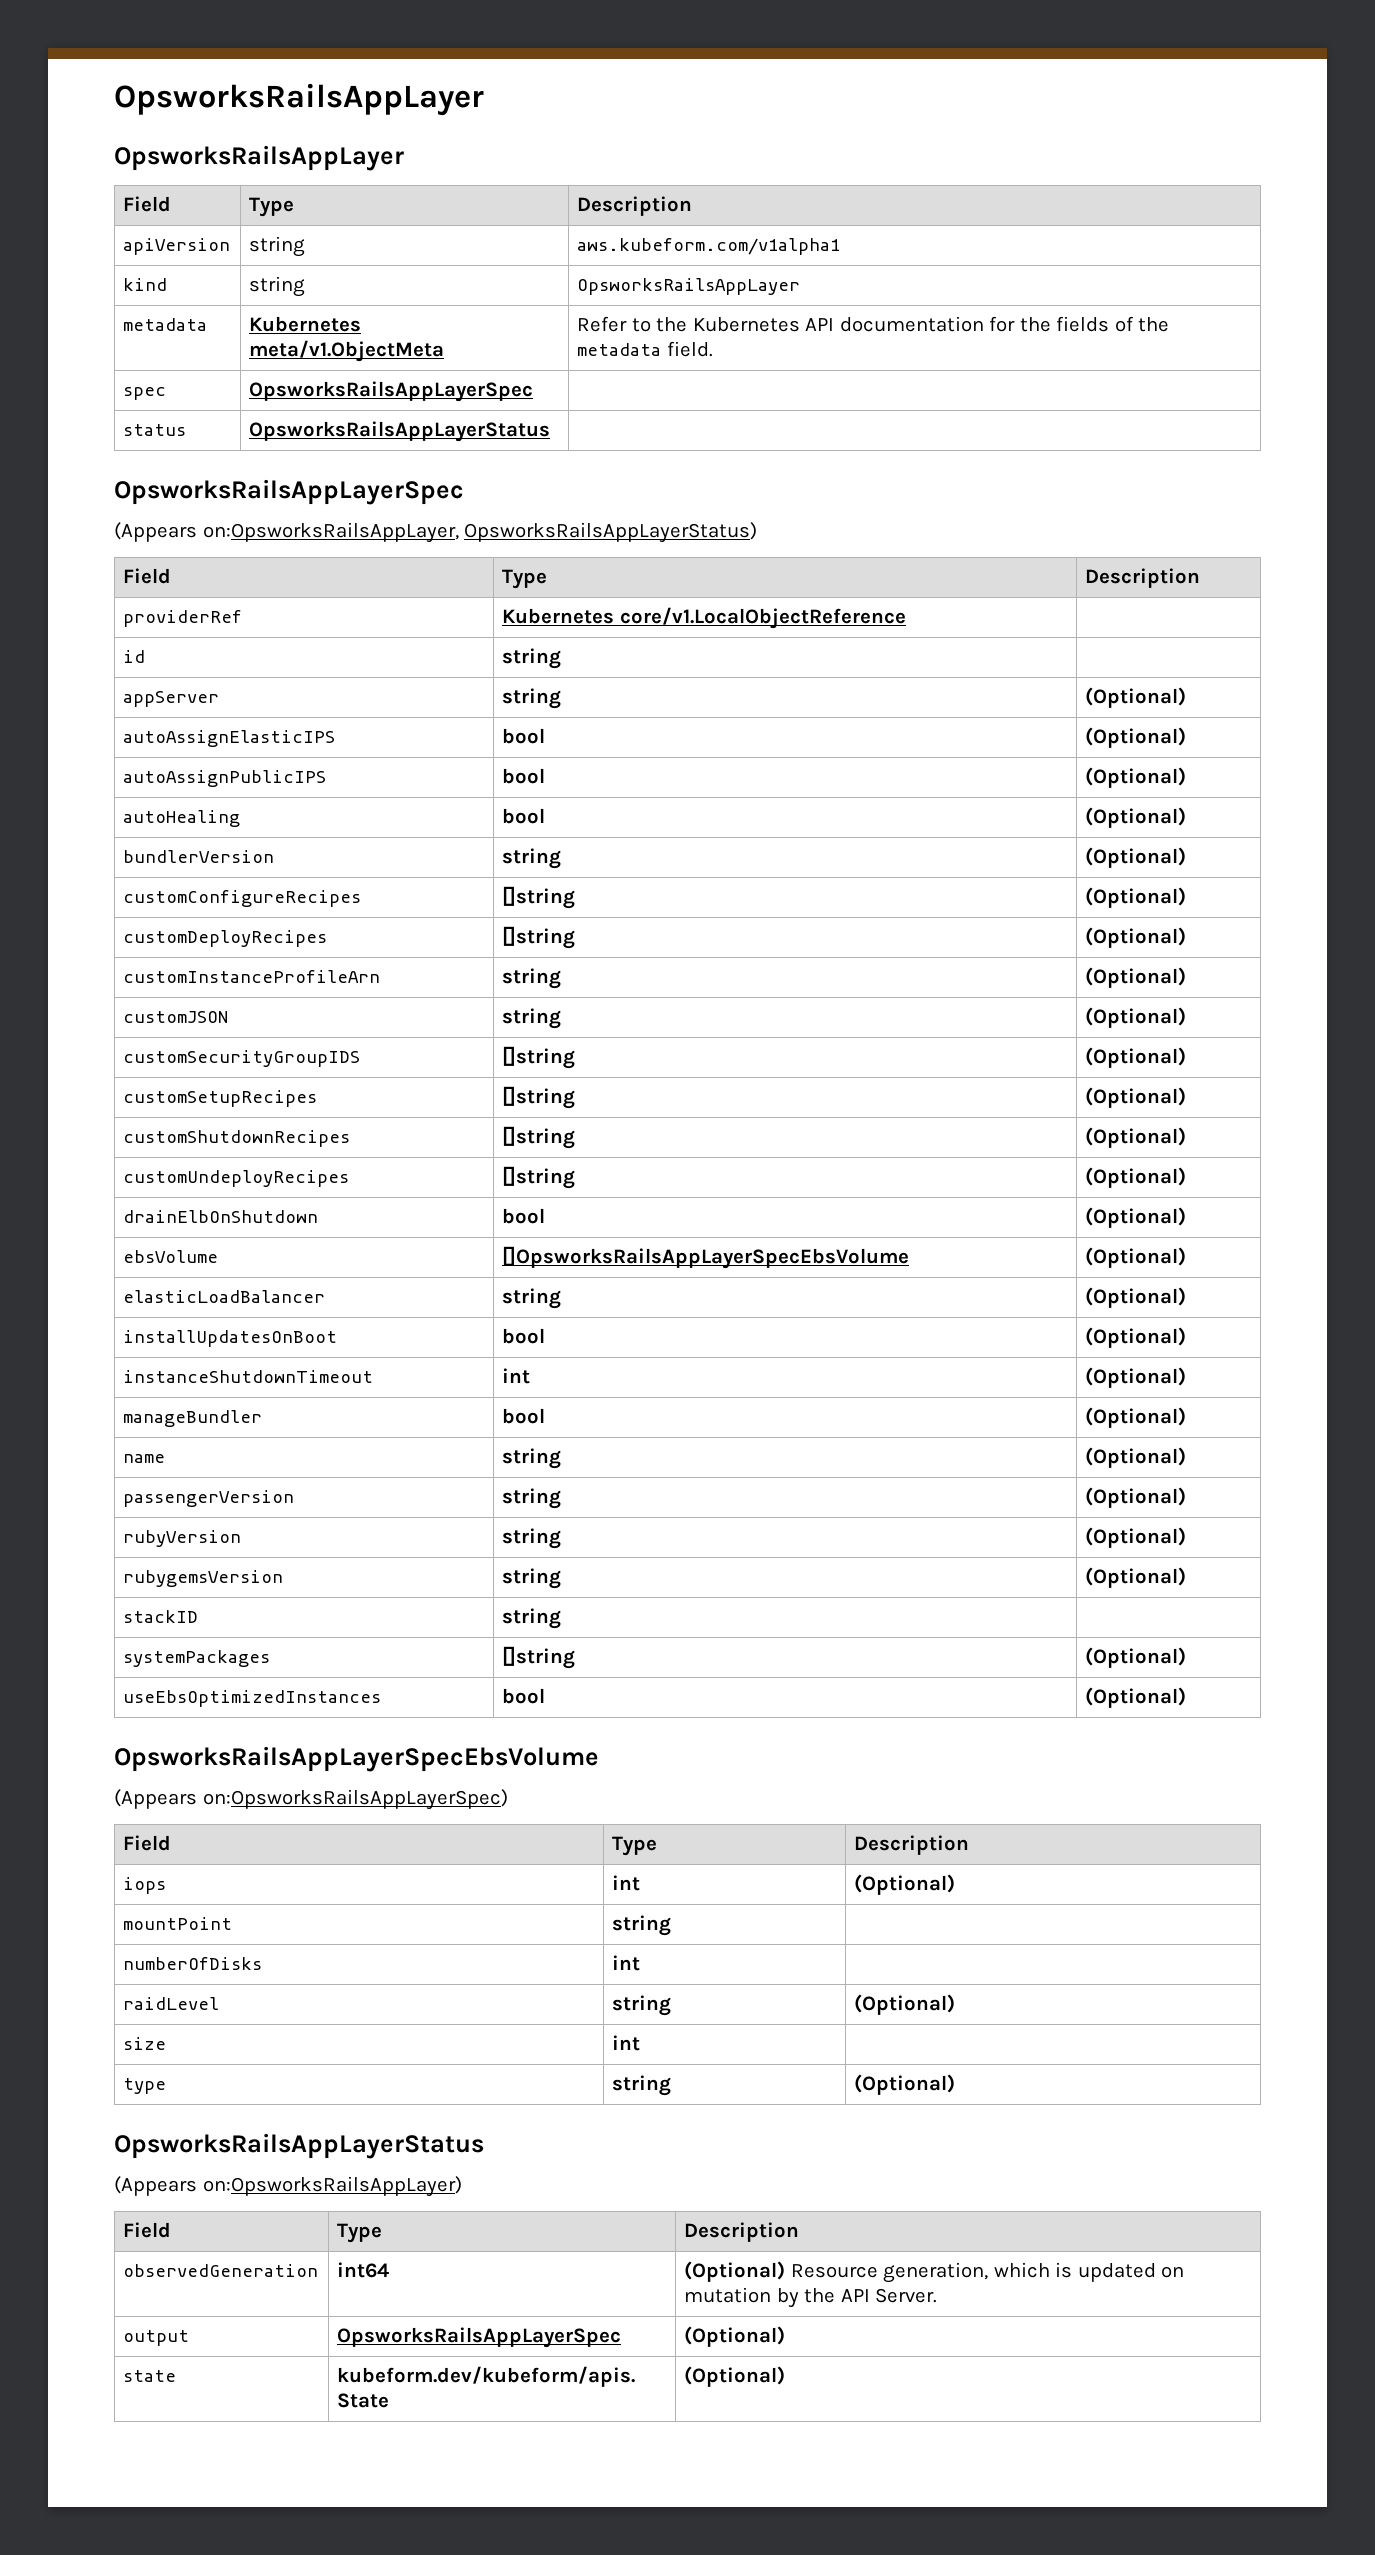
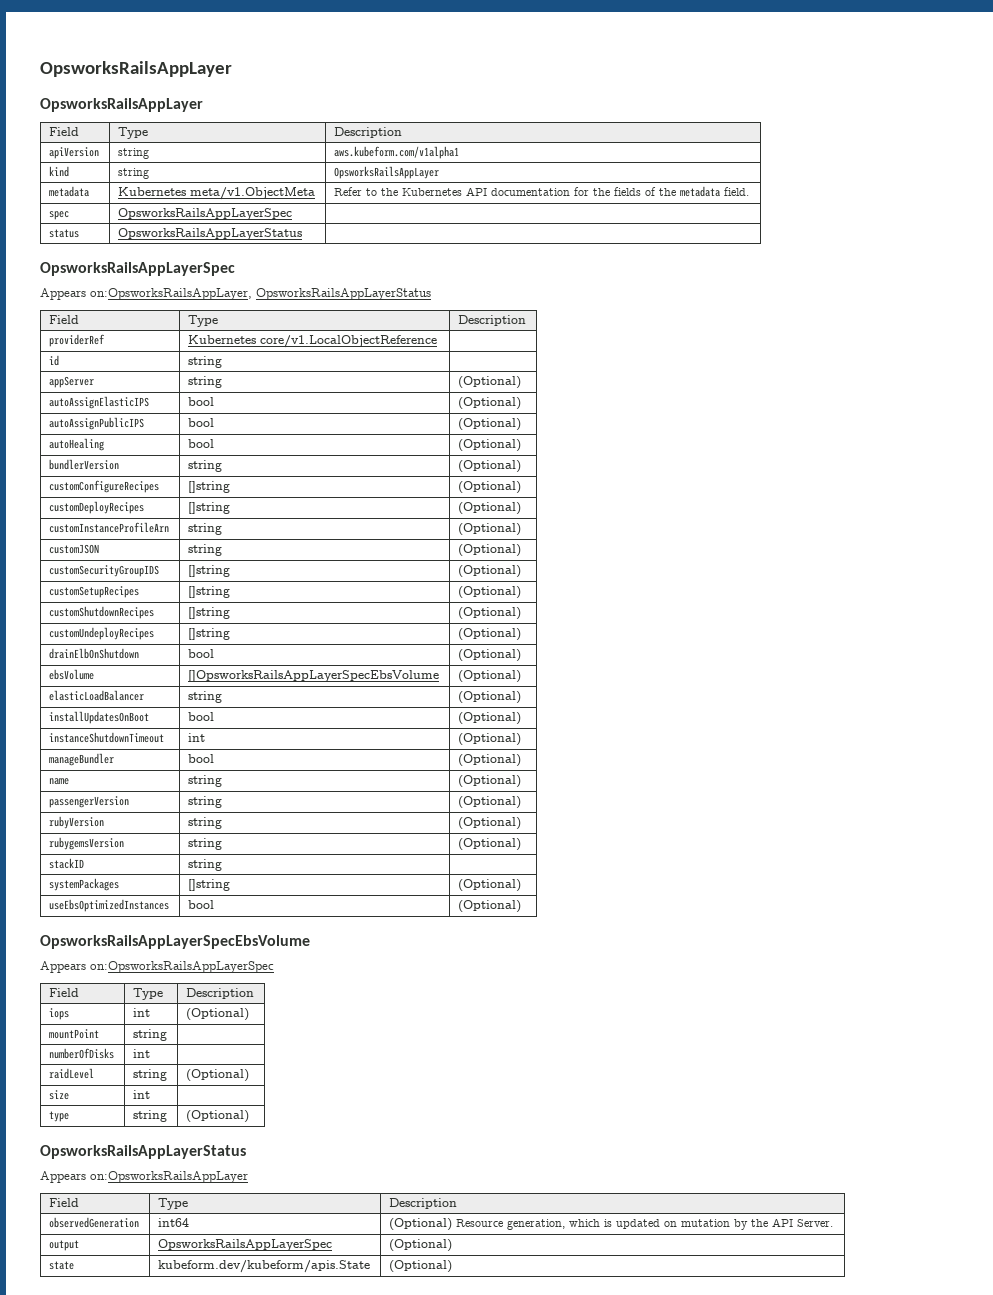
- (Appears on:OpsworksRailsAppLayer, OpsworksRailsAppLayerStatus)
+ Appears on:OpsworksRailsAppLayer, OpsworksRailsAppLayerStatus
- (Appears on:OpsworksRailsAppLayerSpec)
+ Appears on:OpsworksRailsAppLayerSpec
- (Appears on:OpsworksRailsAppLayer)
+ Appears on:OpsworksRailsAppLayer

